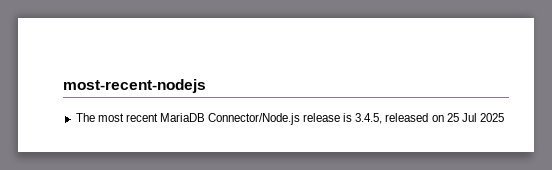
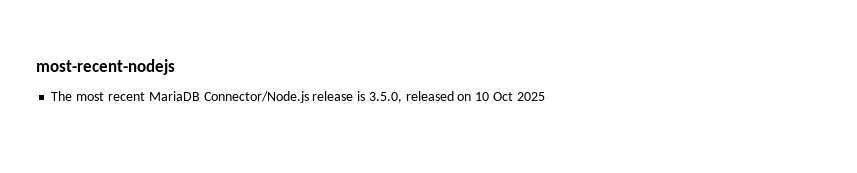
- The most recent MariaDB Connector/Node.js release is 3.4.5, released on 25 Jul 2025
+ The most recent MariaDB Connector/Node.js release is 3.5.0, released on 10 Oct 2025

